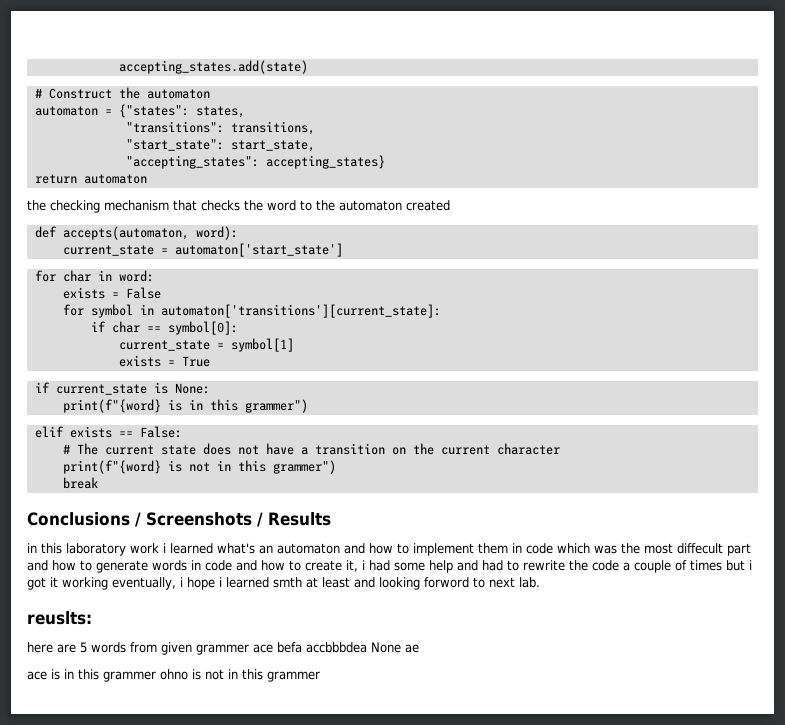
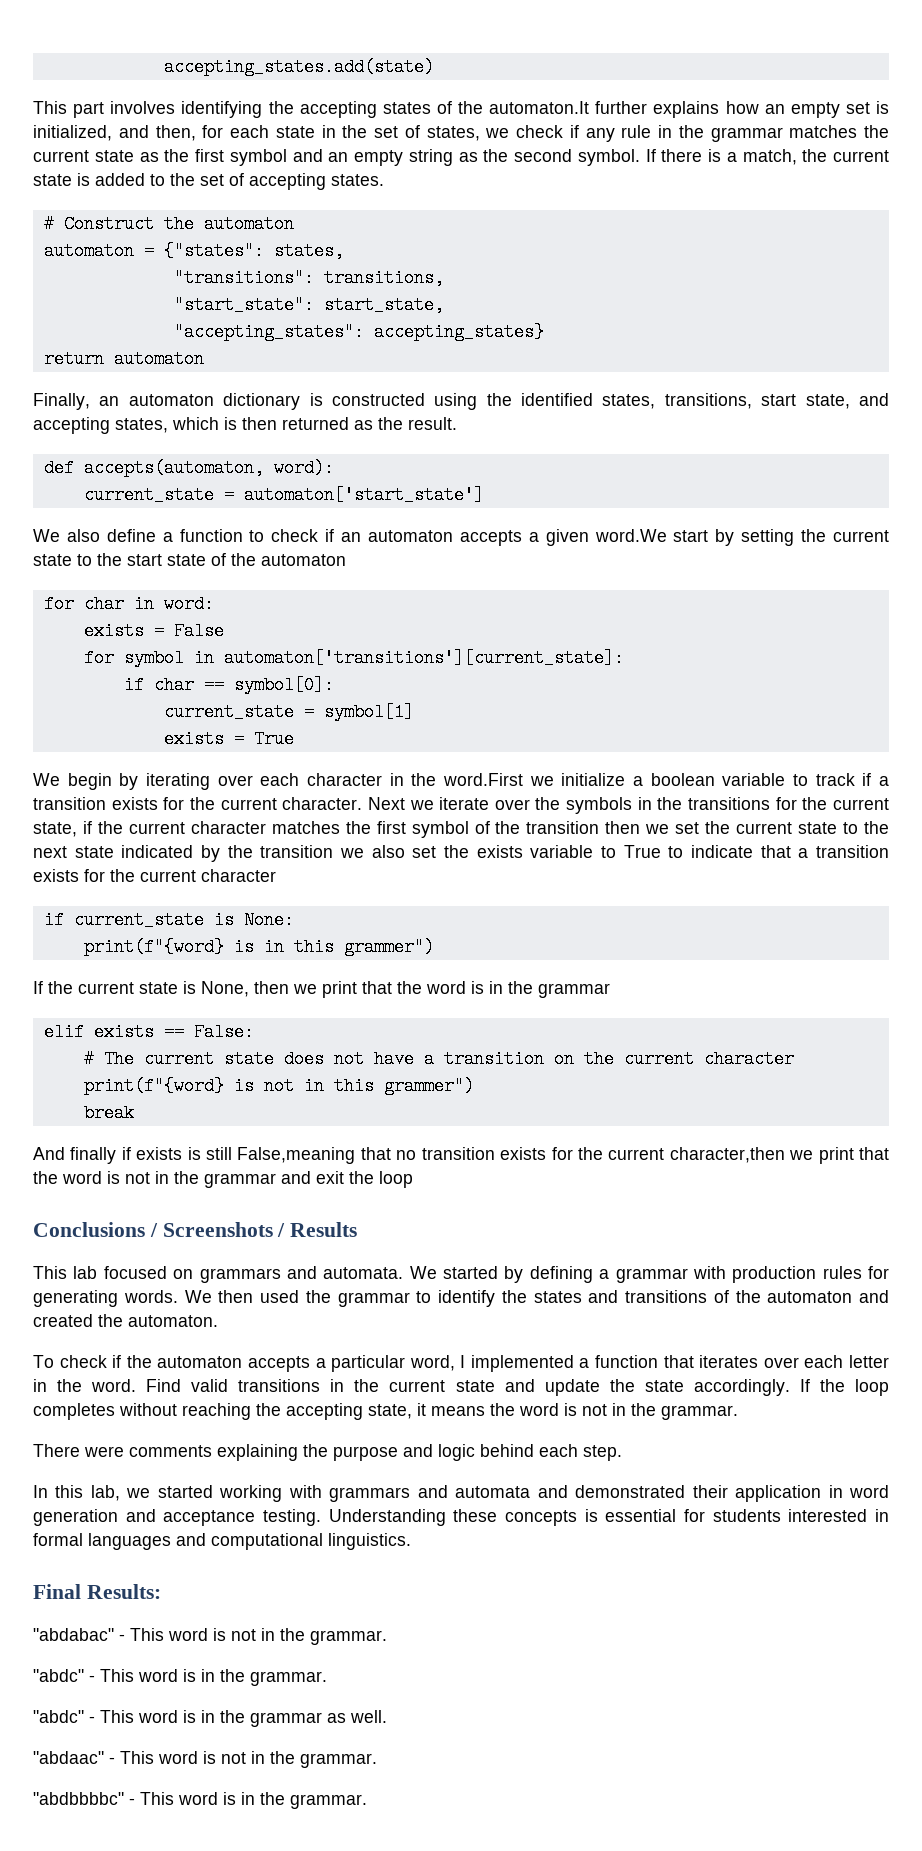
+ This part involves identifying the accepting states of the automaton.It further explains how an empty set is initialized, and then, for each state in the set of states, we check if any rule in the grammar matches the current state as the first symbol and an empty string as the second symbol. If there is a match, the current state is added to the set of accepting states.
- the checking mechanism that checks the word to the automaton created
+ Finally, an automaton dictionary is constructed using the identified states, transitions, start state, and accepting states, which is then returned as the result.
+ We also define a function to check if an automaton accepts a given word.We start by setting the current state to the start state of the automaton
+ We begin by iterating over each character in the word.First we initialize a boolean variable to track if a transition exists for the current character. Next we iterate over the symbols in the transitions for the current state, if the current character matches the first symbol of the transition then we set the current state to the next state indicated by the transition we also set the exists variable to True to indicate that a transition exists for the current character
+ If the current state is None, then we print that the word is in the grammar
+ And finally if exists is still False,meaning that no transition exists for the current character,then we print that the word is not in the grammar and exit the loop
- in this laboratory work i learned what's an automaton and how to implement them in code which was the most diffecult part and how to generate words in code and how to create it, i had some help and had to rewrite the code a couple of times but i got it working eventually, i hope i learned smth at least and looking forword to next lab.
- reuslts:
- here are 5 words from given grammer ace befa accbbbdea None ae
- ace is in this grammer ohno is not in this grammer
+ This lab focused on grammars and automata. We started by defining a grammar with production rules for generating words. We then used the grammar to identify the states and transitions of the automaton and created the automaton.
+ To check if the automaton accepts a particular word, I implemented a function that iterates over each letter in the word. Find valid transitions in the current state and update the state accordingly. If the loop completes without reaching the accepting state, it means the word is not in the grammar.
+ There were comments explaining the purpose and logic behind each step.
+ In this lab, we started working with grammars and automata and demonstrated their application in word generation and acceptance testing. Understanding these concepts is essential for students interested in formal languages and computational linguistics.
+ Final Results:
+ "abdabac" - This word is not in the grammar.
+ "abdc" - This word is in the grammar.
+ "abdc" - This word is in the grammar as well.
+ "abdaac" - This word is not in the grammar.
+ "abdbbbbc" - This word is in the grammar.

